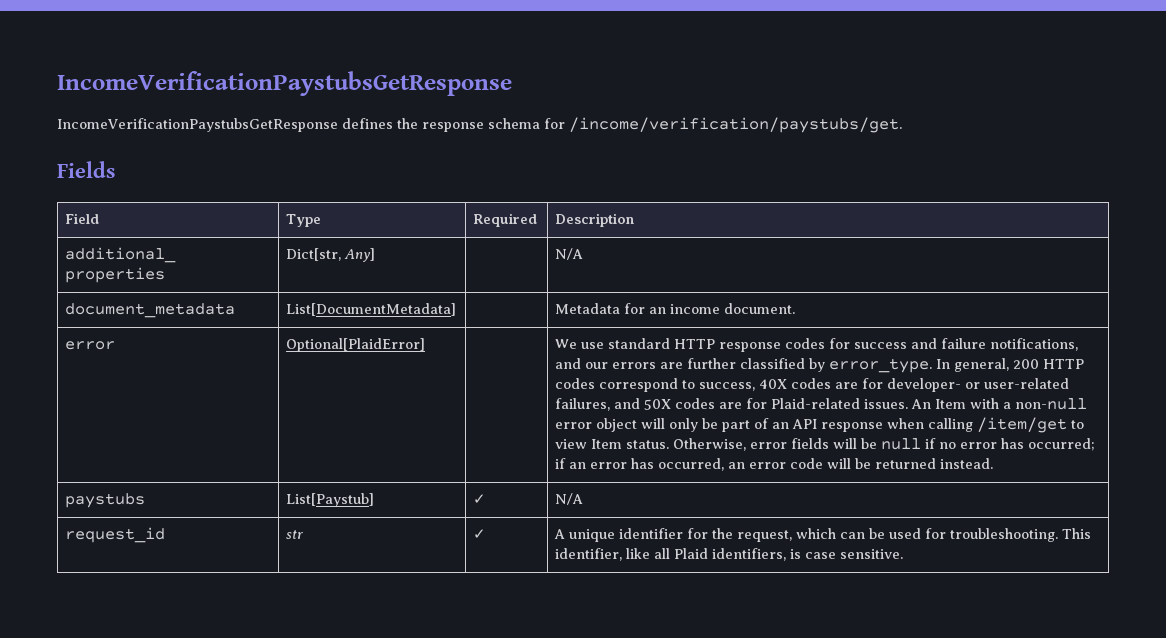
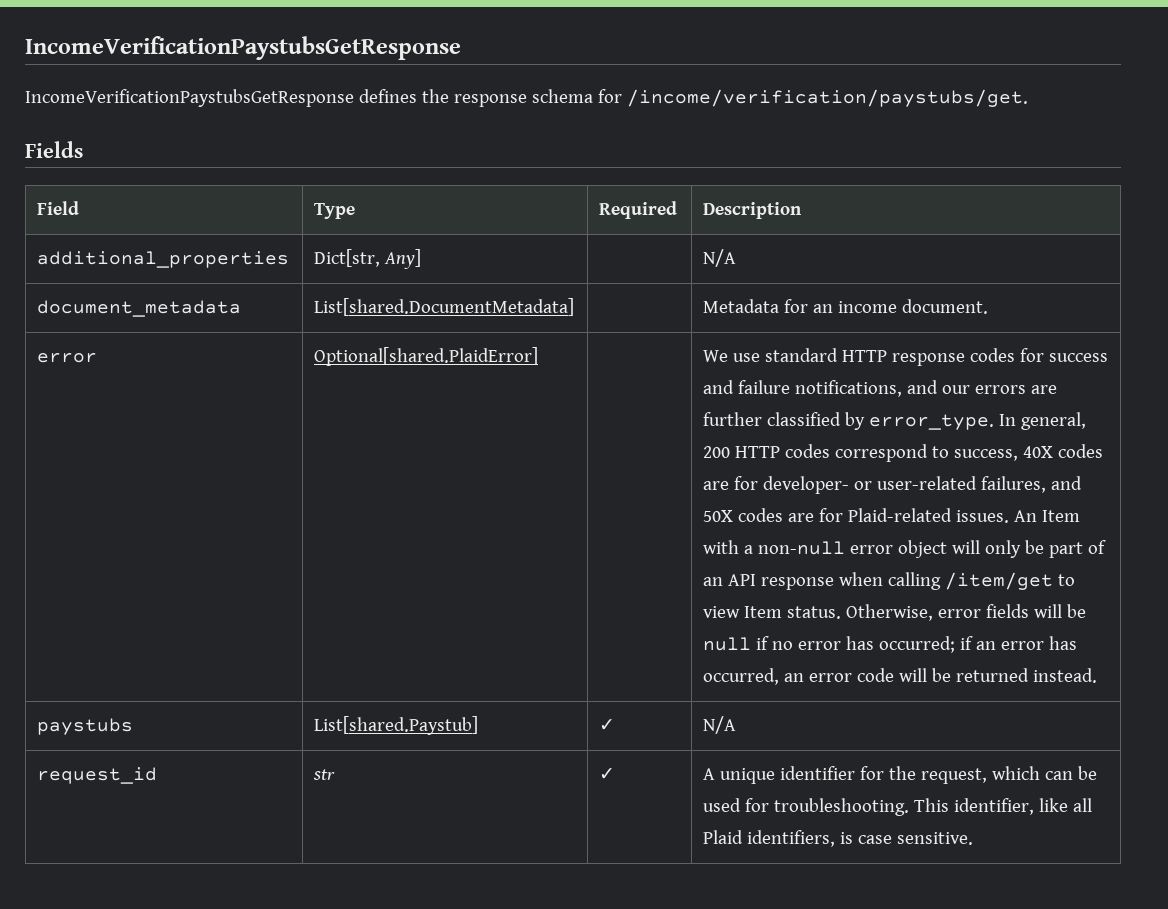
- document_metadata | List[DocumentMetadata] | | Metadata for an income document.
+ document_metadata | List[shared.DocumentMetadata] | | Metadata for an income document.
- Optional[PlaidError]
+ Optional[shared.PlaidError]
- paystubs | List[Paystub] | ✓ | N/A
+ paystubs | List[shared.Paystub] | ✓ | N/A

